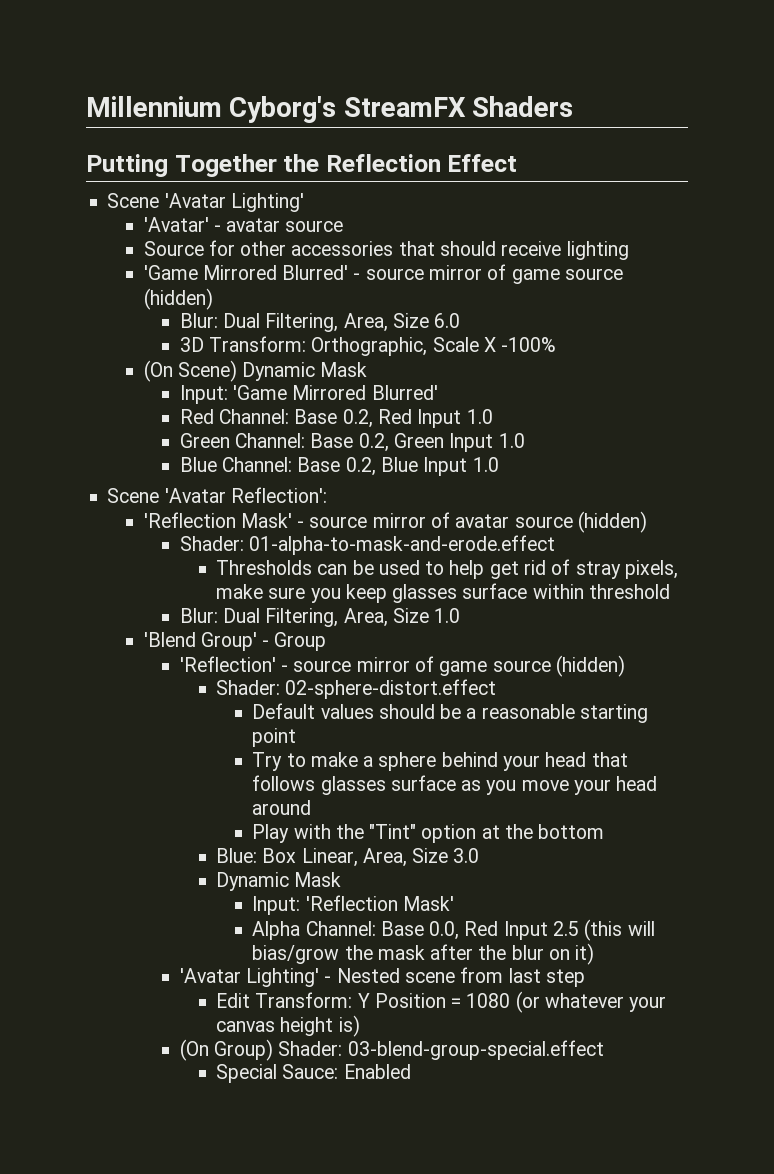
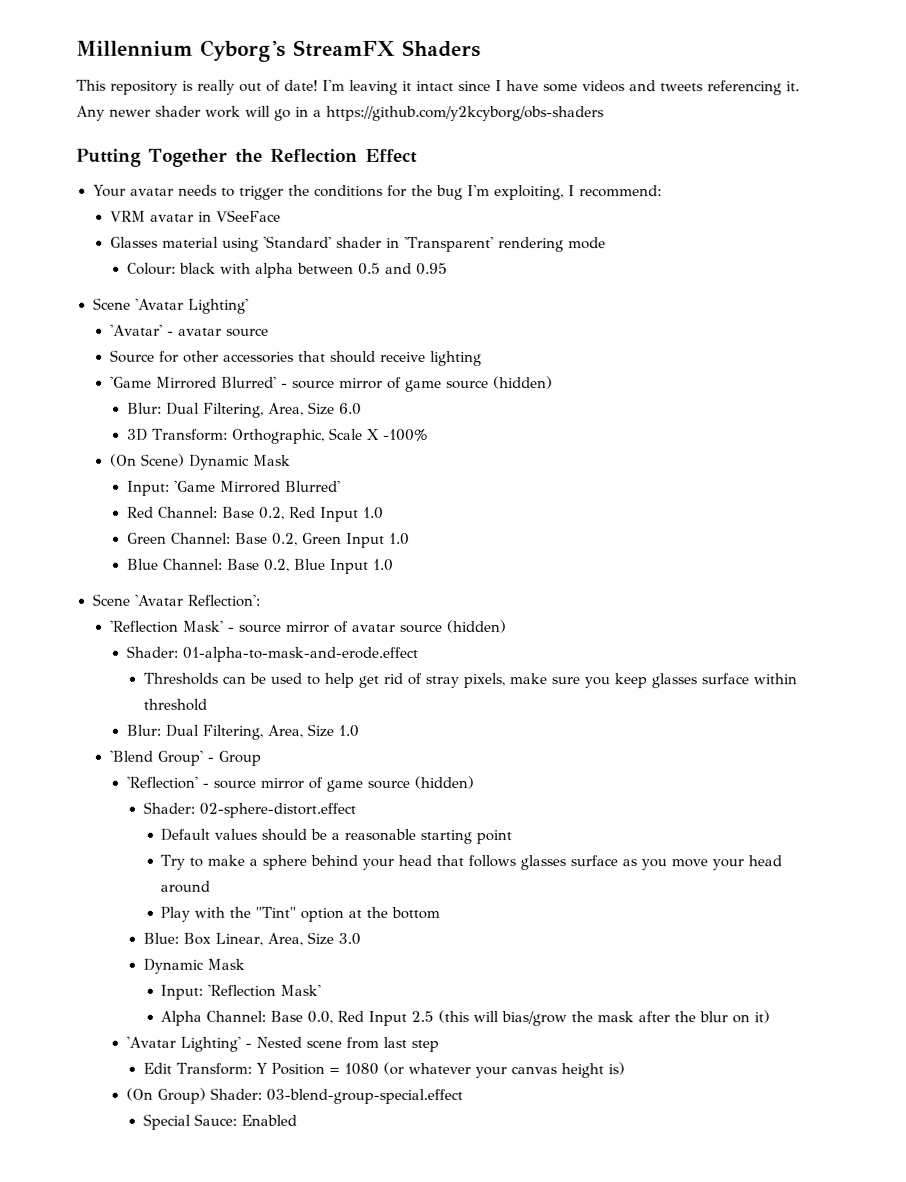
+ This repository is really out of date! I'm leaving it intact since I have some videos and tweets referencing it. Any newer shader work will go in a https://github.com/y2kcyborg/obs-shaders
+ Your avatar needs to trigger the conditions for the bug I'm exploiting, I recommend:
+ VRM avatar in VSeeFace
+ Glasses material using 'Standard' shader in 'Transparent' rendering mode
+ Colour: black with alpha between 0.5 and 0.95

